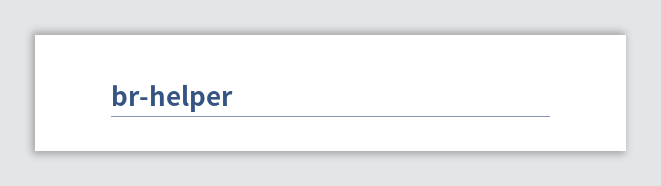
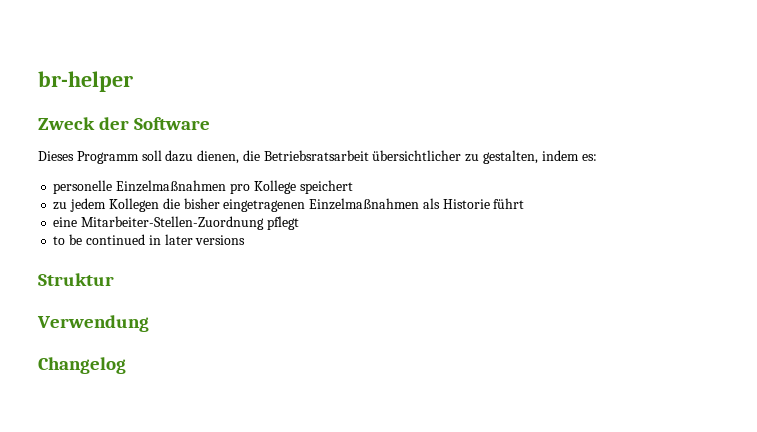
+ Zweck der Software
+ Dieses Programm soll dazu dienen, die Betriebsratsarbeit übersichtlicher zu gestalten, indem es:
+ personelle Einzelmaßnahmen pro Kollege speichert
+ zu jedem Kollegen die bisher eingetragenen Einzelmaßnahmen als Historie führt
+ eine Mitarbeiter-Stellen-Zuordnung pflegt
+ to be continued in later versions
+ Struktur
+ Verwendung
+ Changelog

